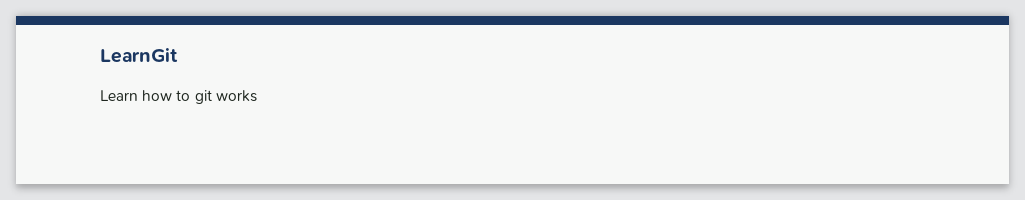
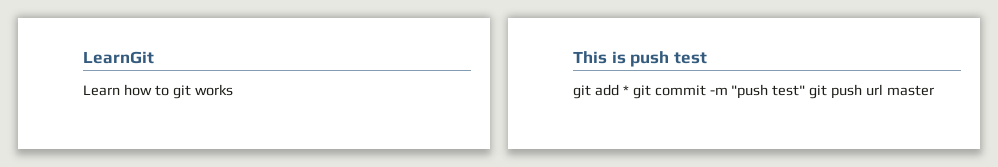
+ This is push test
+ git add * git commit -m "push test" git push url master

